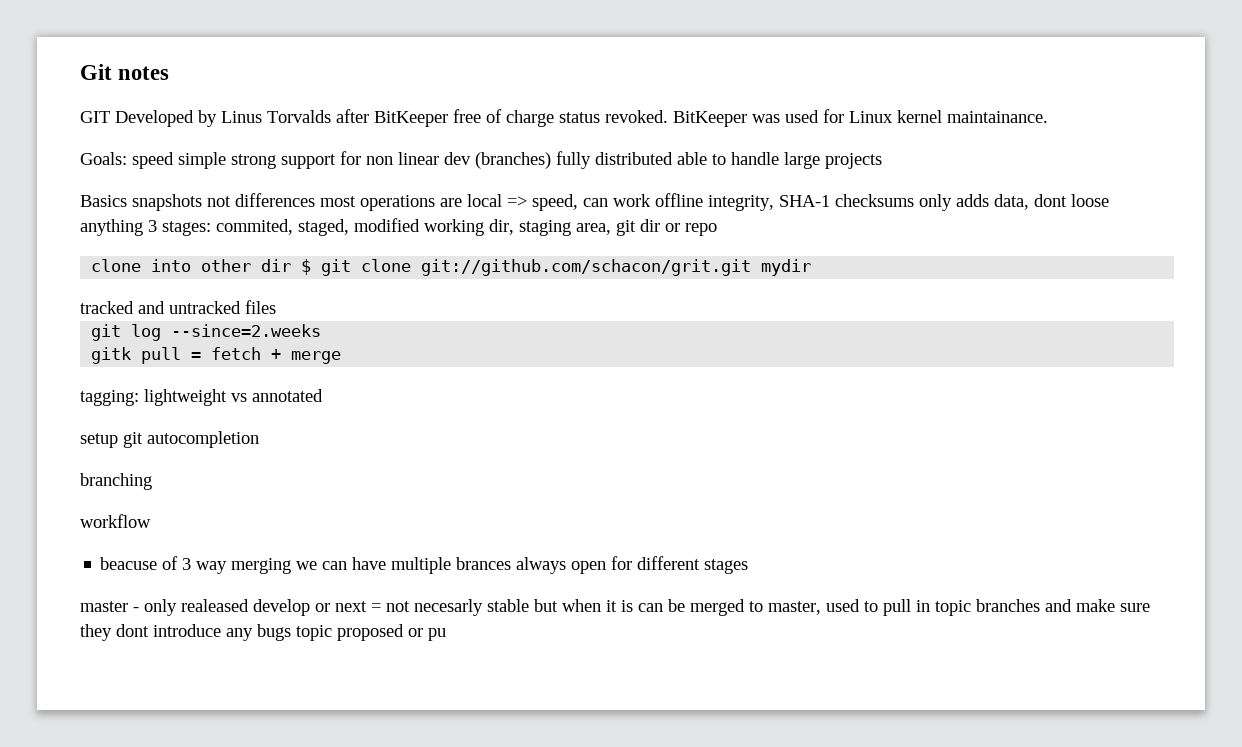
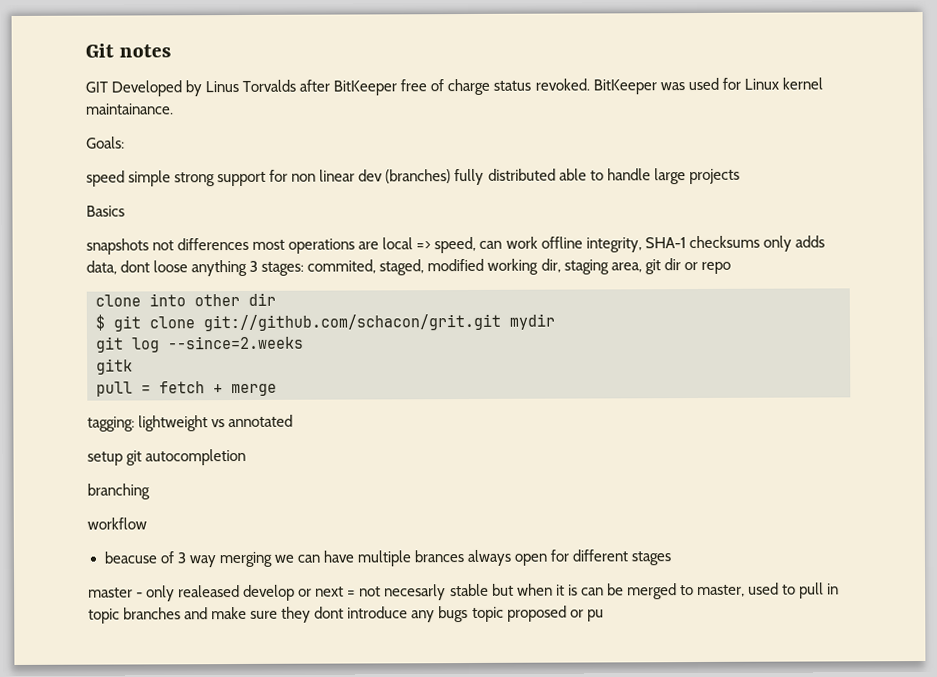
- Goals: speed simple strong support for non linear dev (branches) fully distributed able to handle large projects
+ Goals:
+ speed simple strong support for non linear dev (branches) fully distributed able to handle large projects
- Basics snapshots not differences most operations are local => speed, can work offline integrity, SHA-1 checksums only adds data, dont loose anything 3 stages: commited, staged, modified working dir, staging area, git dir or repo
+ Basics
+ snapshots not differences most operations are local => speed, can work offline integrity, SHA-1 checksums only adds data, dont loose anything 3 stages: commited, staged, modified working dir, staging area, git dir or repo
- clone into other dir $ git clone git://github.com/schacon/grit.git mydir
+ clone into other dir
+ $ git clone git://github.com/schacon/grit.git mydir
- tracked and untracked files
- gitk pull = fetch + merge
+ gitk
+ pull = fetch + merge

